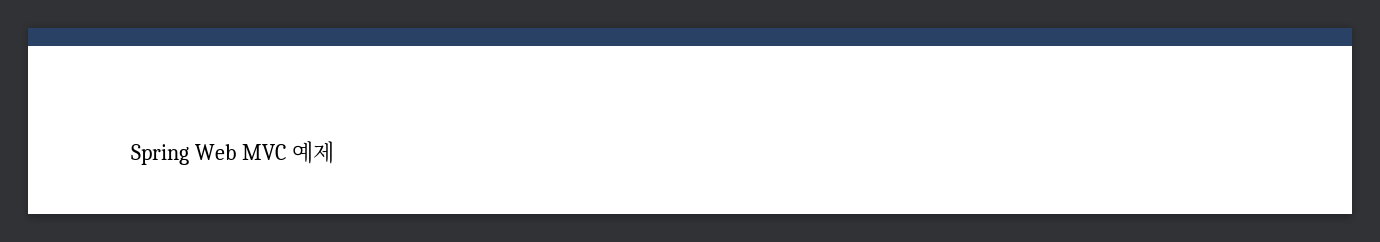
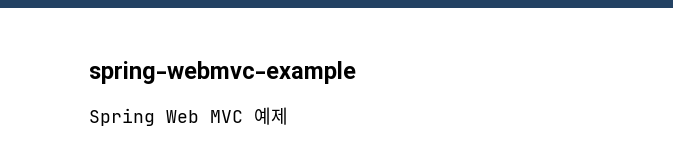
+ spring-webmvc-example

